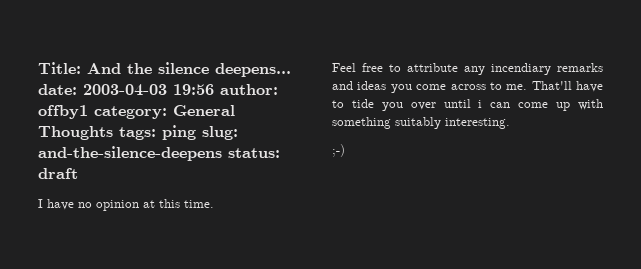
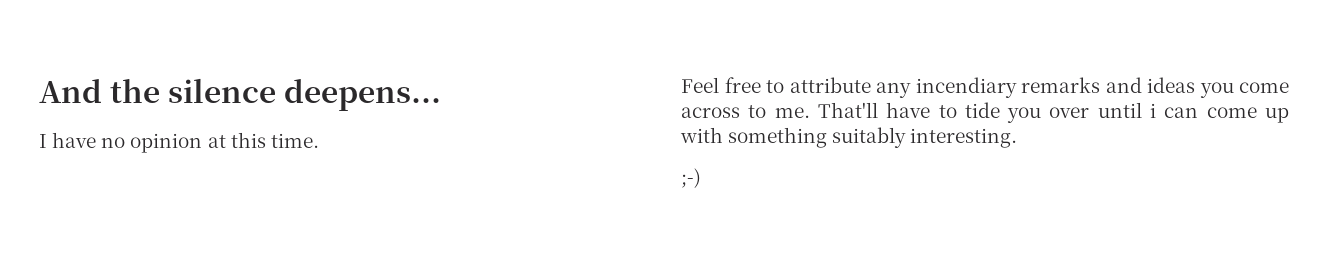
- Title: And the silence deepens... date: 2003-04-03 19:56 author: offby1 category: General Thoughts tags: ping slug: and-the-silence-deepens status: draft
+ And the silence deepens...

